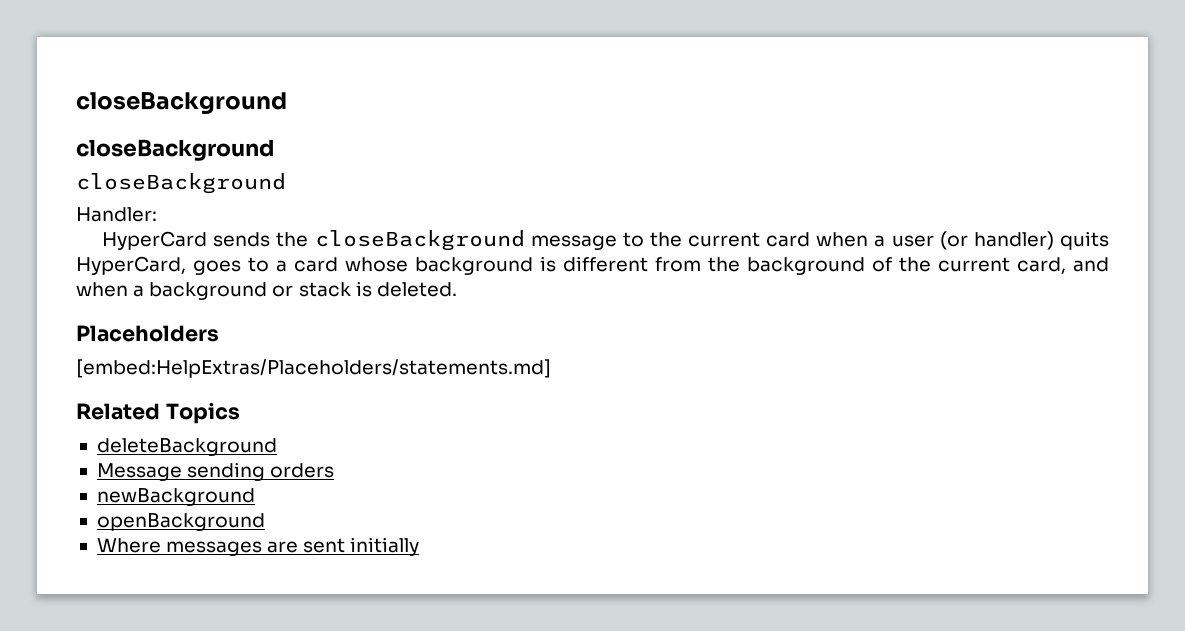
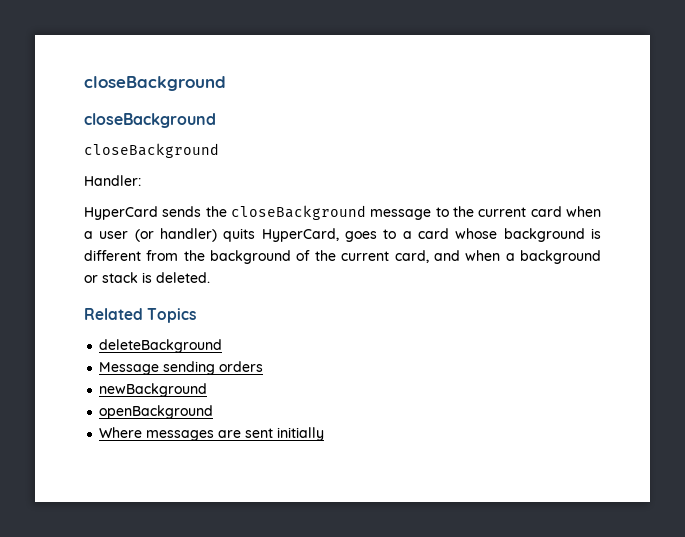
- Placeholders
- [embed:HelpExtras/Placeholders/statements.md]

